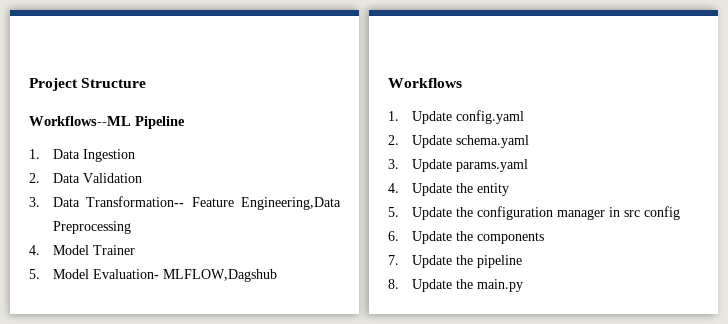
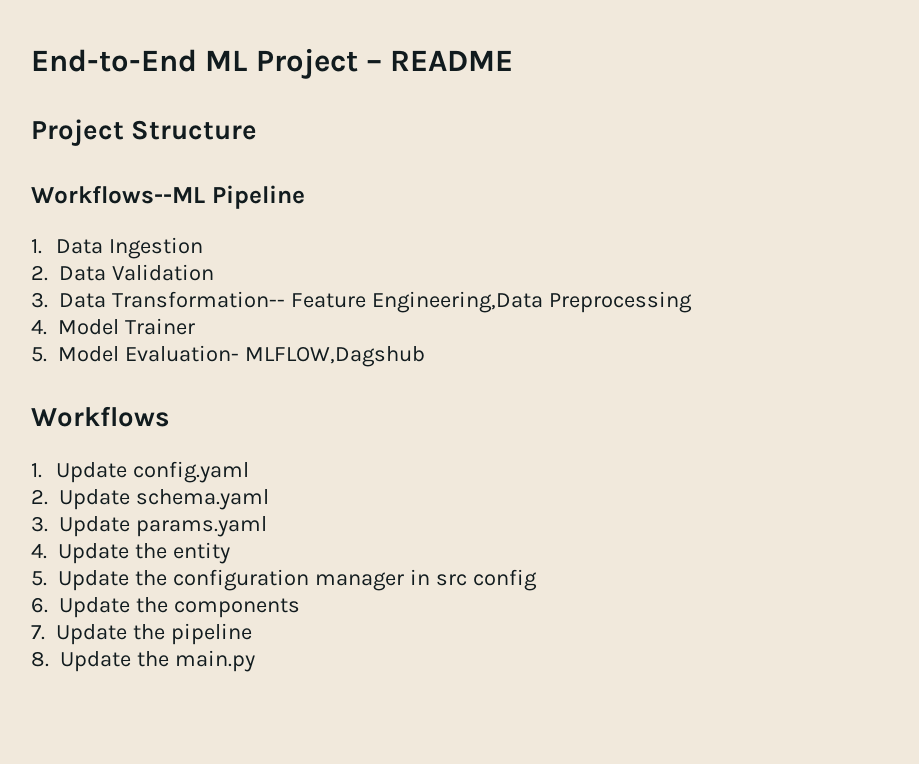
+ End-to-End ML Project – README

